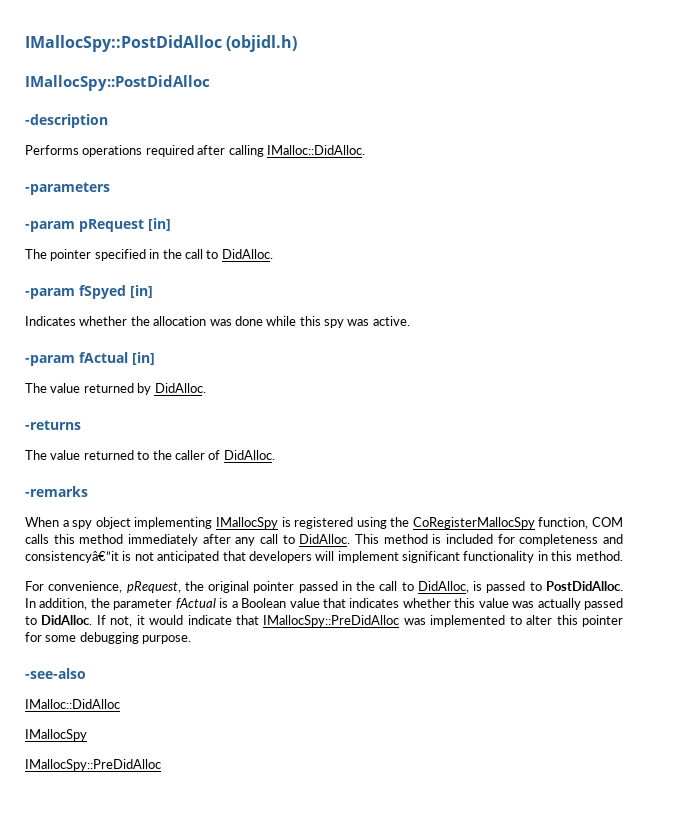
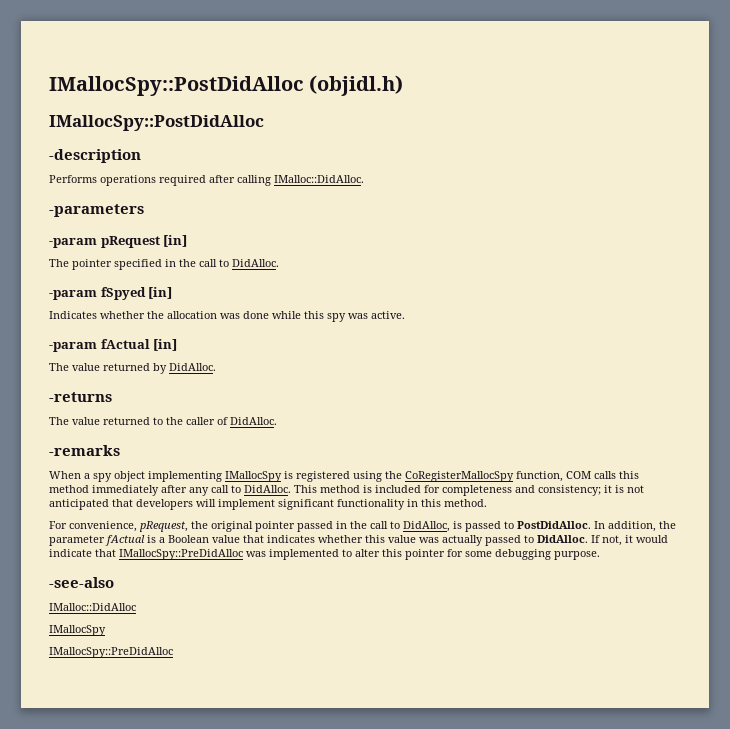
- This method is included for completeness and consistencyâ€”it is not anticipated that developers will implement significant functionality in this method.
+ This method is included for completeness and consistency; it is not anticipated that developers will implement significant functionality in this method.

